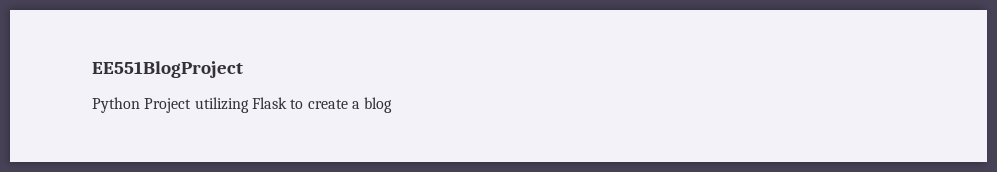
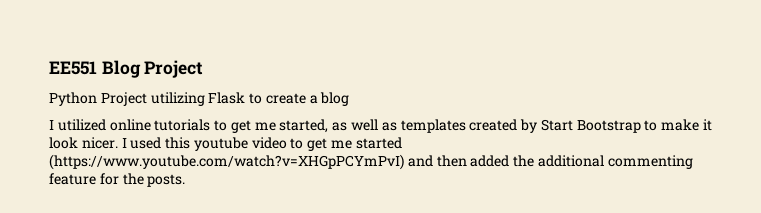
- EE551BlogProject
+ EE551 Blog Project
+ I utilized online tutorials to get me started, as well as templates created by Start Bootstrap to make it look nicer. I used this youtube video to get me started (https://www.youtube.com/watch?v=XHGpPCYmPvI) and then added the additional commenting feature for the posts.

